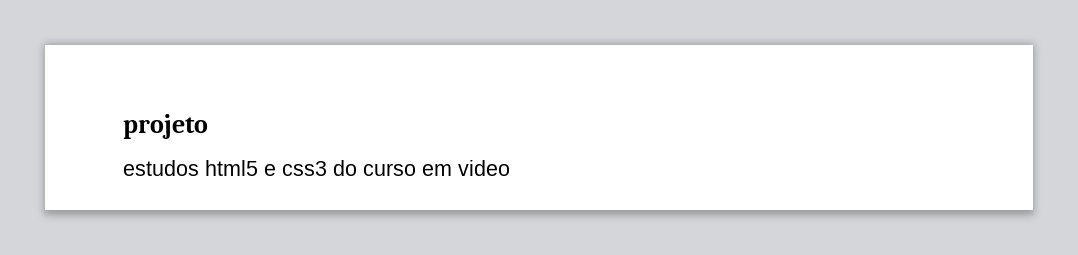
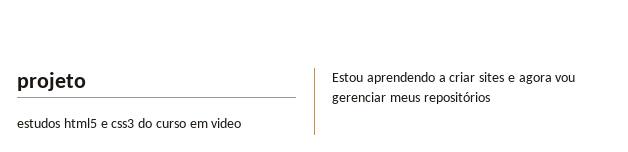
+ Estou aprendendo a criar sites e agora vou gerenciar meus repositórios

